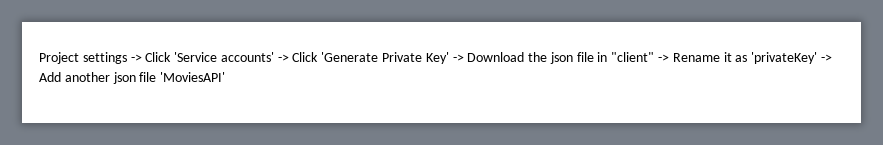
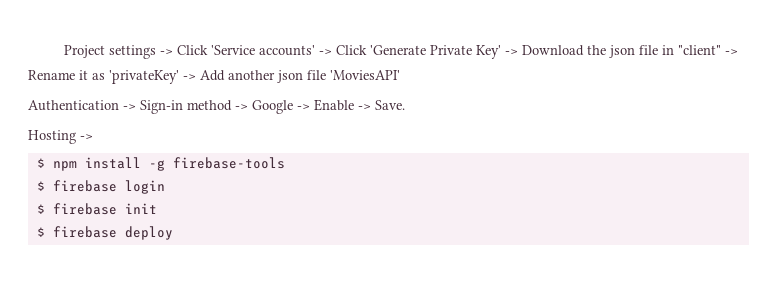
+ Authentication -> Sign-in method -> Google -> Enable -> Save.
+ Hosting ->
+ $ npm install -g firebase-tools
+ $ firebase login
+ $ firebase init
+ $ firebase deploy

